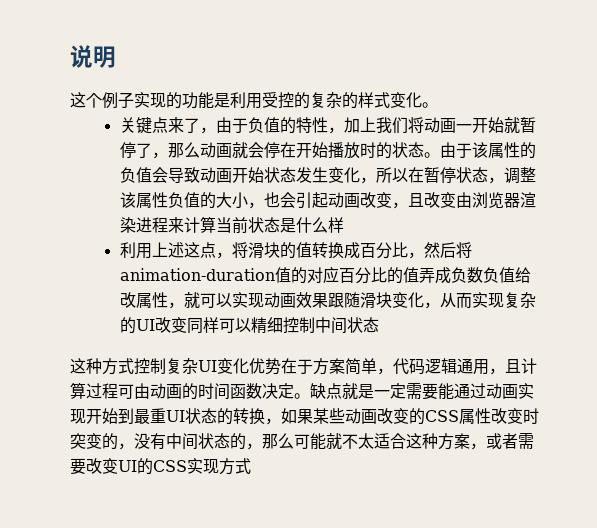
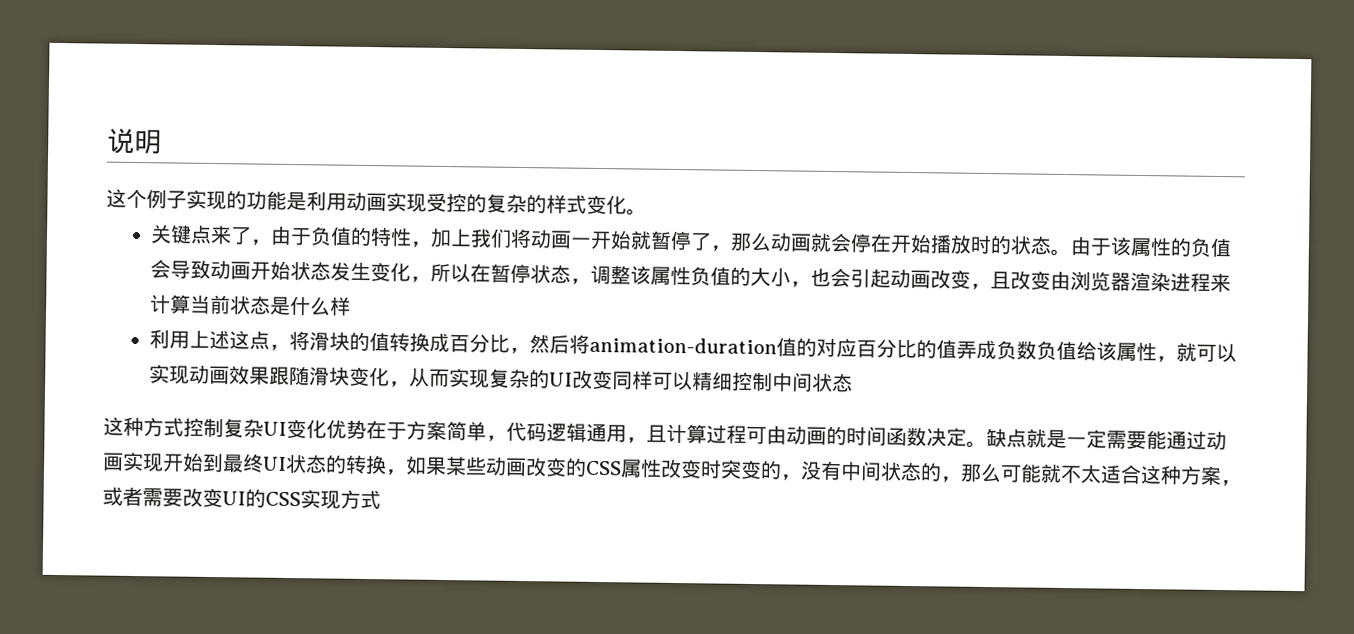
- 这个例子实现的功能是利用受控的复杂的样式变化。
+ 这个例子实现的功能是利用动画实现受控的复杂的样式变化。
- 利用上述这点，将滑块的值转换成百分比，然后将animation-duration值的对应百分比的值弄成负数负值给改属性，就可以实现动画效果跟随滑块变化，从而实现复杂的UI改变同样可以精细控制中间状态
+ 利用上述这点，将滑块的值转换成百分比，然后将animation-duration值的对应百分比的值弄成负数负值给该属性，就可以实现动画效果跟随滑块变化，从而实现复杂的UI改变同样可以精细控制中间状态
- 缺点就是一定需要能通过动画实现开始到最重UI状态的转换，如果某些动画改变的CSS属性改变时突变的，没有中间状态的，那么可能就不太适合这种方案，或者需要改变UI的CSS实现方式
+ 缺点就是一定需要能通过动画实现开始到最终UI状态的转换，如果某些动画改变的CSS属性改变时突变的，没有中间状态的，那么可能就不太适合这种方案，或者需要改变UI的CSS实现方式

